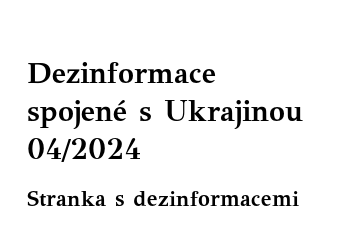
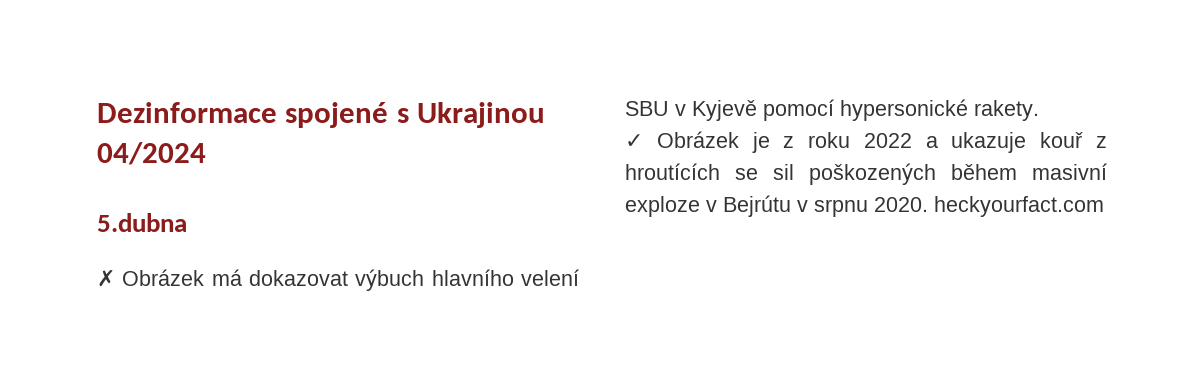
- Stranka s dezinformacemi
+ 5.dubna
+ ✗ Obrázek má dokazovat výbuch hlavního velení SBU v Kyjevě pomocí hypersonické rakety.
+ ✓ Obrázek je z roku 2022 a ukazuje kouř z hroutících se sil poškozených během masivní exploze v Bejrútu v srpnu 2020. heckyourfact.com

